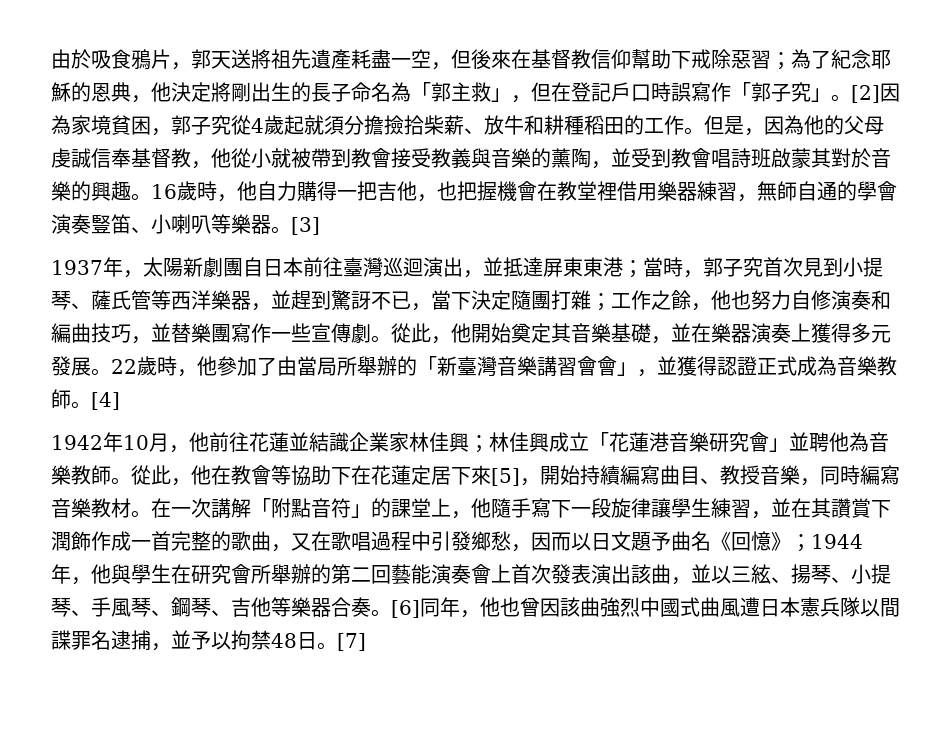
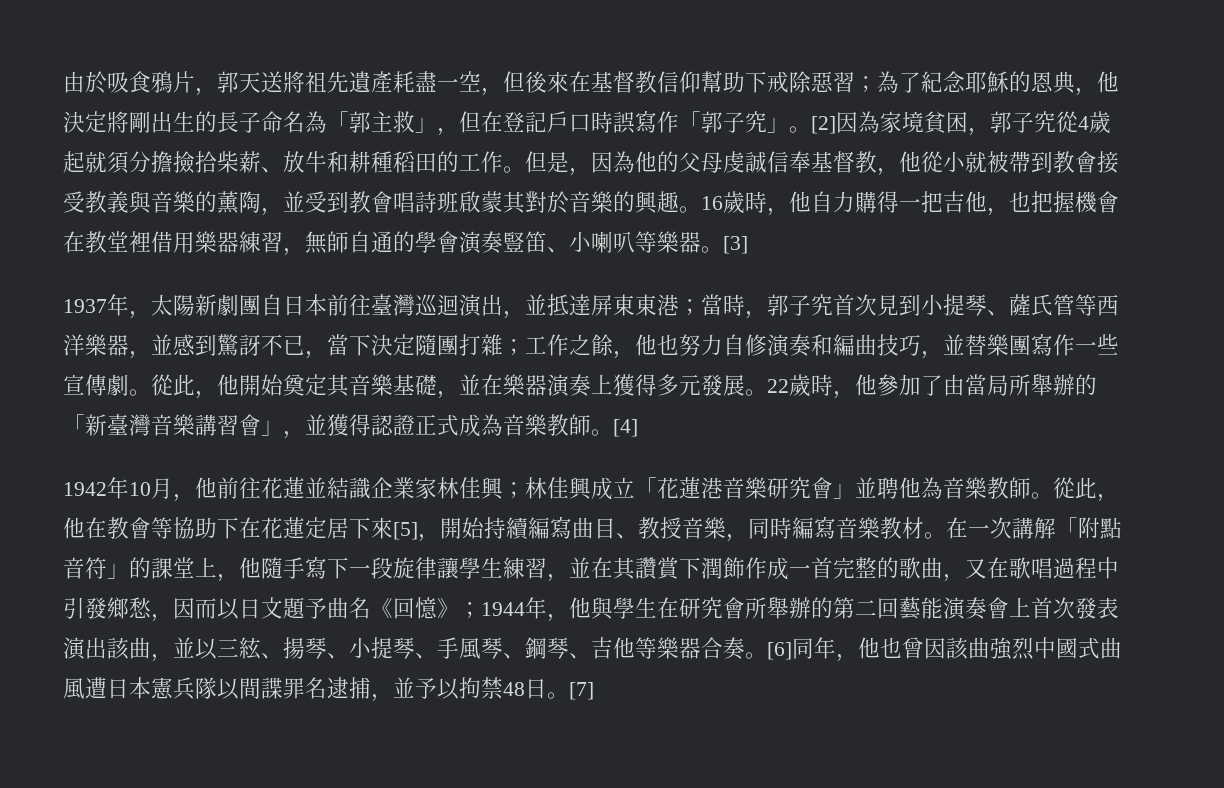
- 1937年，太陽新劇團自日本前往臺灣巡迴演出，並抵達屏東東港；當時，郭子究首次見到小提琴、薩氏管等西洋樂器，並趕到驚訝不已，當下決定隨團打雜；工作之餘，他也努力自修演奏和編曲技巧，並替樂團寫作一些宣傳劇。
+ 1937年，太陽新劇團自日本前往臺灣巡迴演出，並抵達屏東東港；當時，郭子究首次見到小提琴、薩氏管等西洋樂器，並感到驚訝不已，當下決定隨團打雜；工作之餘，他也努力自修演奏和編曲技巧，並替樂團寫作一些宣傳劇。
- 22歲時，他參加了由當局所舉辦的「新臺灣音樂講習會會」，並獲得認證正式成為音樂教師。
+ 22歲時，他參加了由當局所舉辦的「新臺灣音樂講習會」，並獲得認證正式成為音樂教師。

